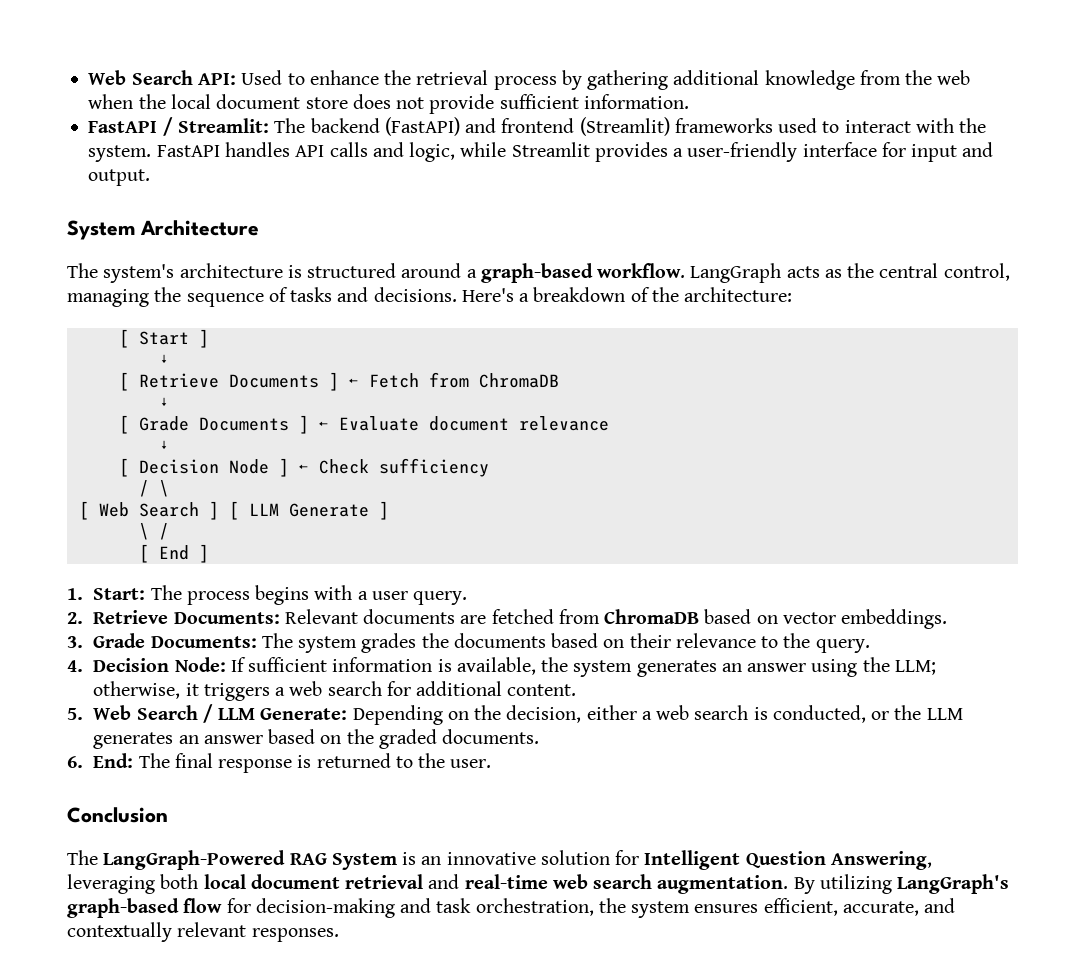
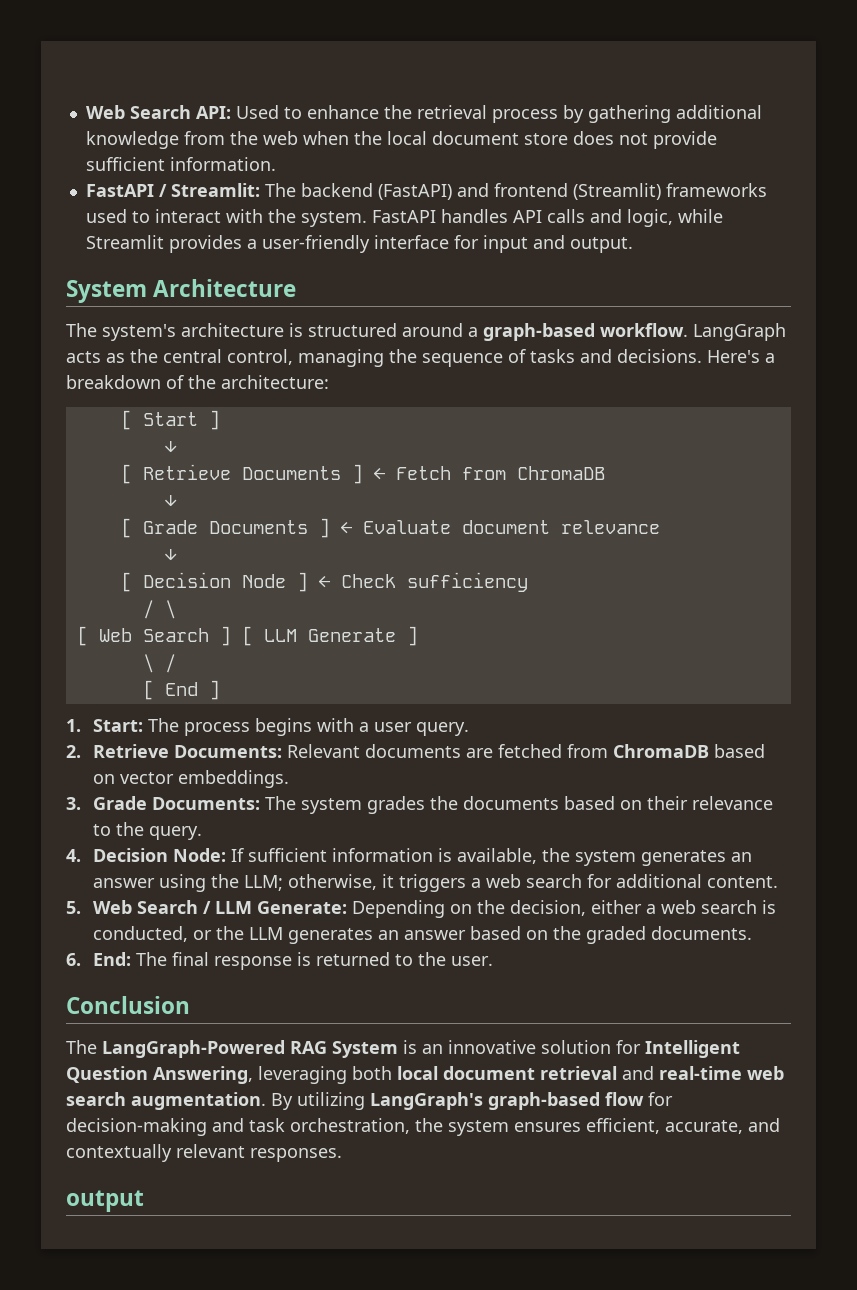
+ output

